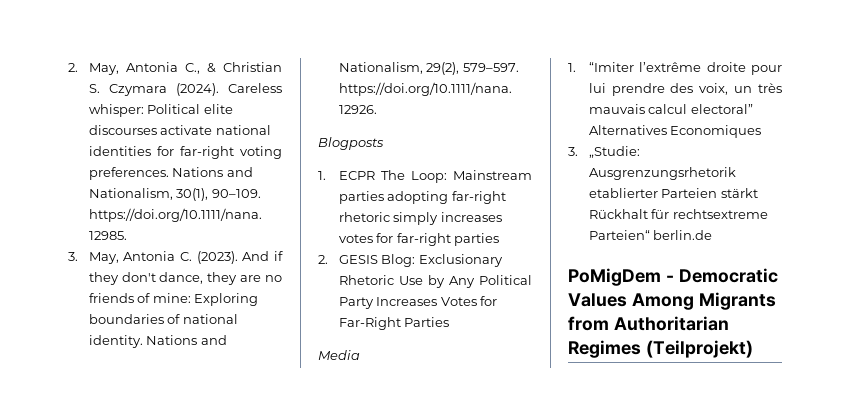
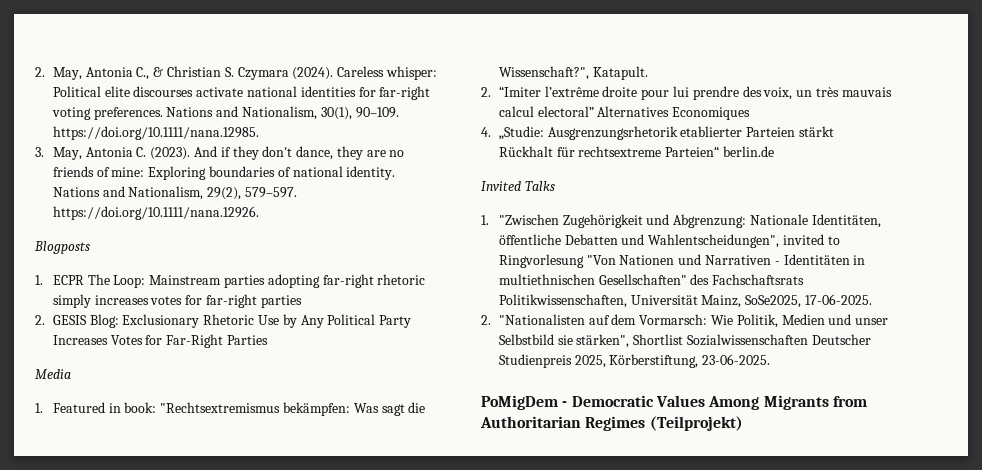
- 1. “Imiter l’extrême droite pour lui prendre des voix, un très mauvais calcul electoral” Alternatives Economiques
+ 1. Featured in book: "Rechtsextremismus bekämpfen: Was sagt die Wissenschaft?", Katapult.
+ 2. “Imiter l’extrême droite pour lui prendre des voix, un très mauvais calcul electoral” Alternatives Economiques
- 3. „Studie: Ausgrenzungsrhetorik etablierter Parteien stärkt Rückhalt für rechtsextreme Parteien“ berlin.de
+ 4. „Studie: Ausgrenzungsrhetorik etablierter Parteien stärkt Rückhalt für rechtsextreme Parteien“ berlin.de
+ Invited Talks
+ 1. "Zwischen Zugehörigkeit und Abgrenzung: Nationale Identitäten, öffentliche Debatten und Wahlentscheidungen", invited to Ringvorlesung "Von Nationen und Narrativen - Identitäten in multiethnischen Gesellschaften" des Fachschaftsrats Politikwissenschaften, Universität Mainz, SoSe2025, 17-06-2025.
+ 2. "Nationalisten auf dem Vormarsch: Wie Politik, Medien und unser Selbstbild sie stärken", Shortlist Sozialwissenschaften Deutscher Studienpreis 2025, Körberstiftung, 23-06-2025.

